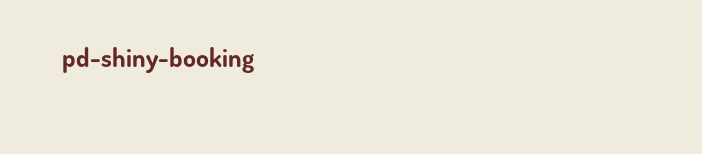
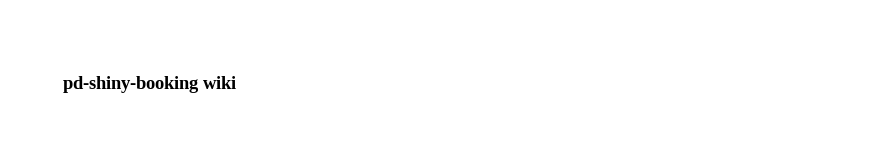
- pd-shiny-booking
+ pd-shiny-booking wiki

